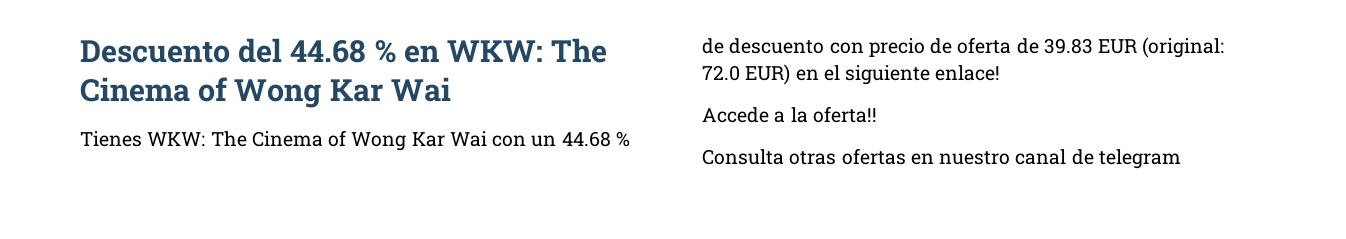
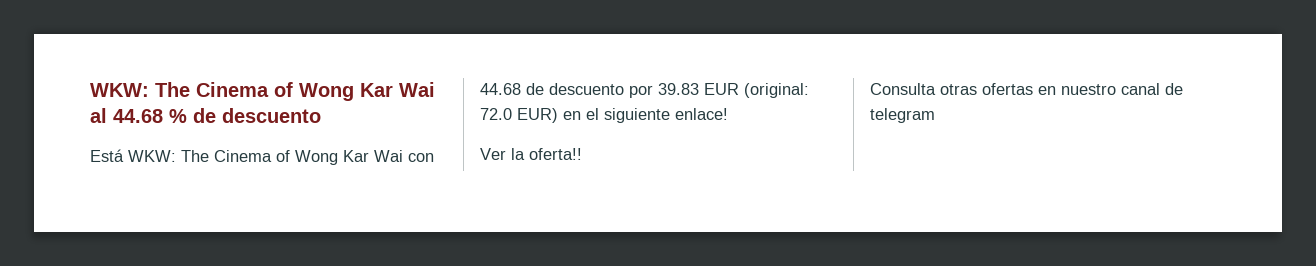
- Descuento del 44.68 % en WKW: The Cinema of Wong Kar Wai
- Tienes WKW: The Cinema of Wong Kar Wai con un 44.68 % de descuento con precio de oferta de 39.83 EUR (original: 72.0 EUR) en el siguiente enlace!
+ WKW: The Cinema of Wong Kar Wai al 44.68 % de descuento
+ Está WKW: The Cinema of Wong Kar Wai con 44.68 de descuento por 39.83 EUR (original: 72.0 EUR) en el siguiente enlace!
- Accede a la oferta!!
+ Ver la oferta!!

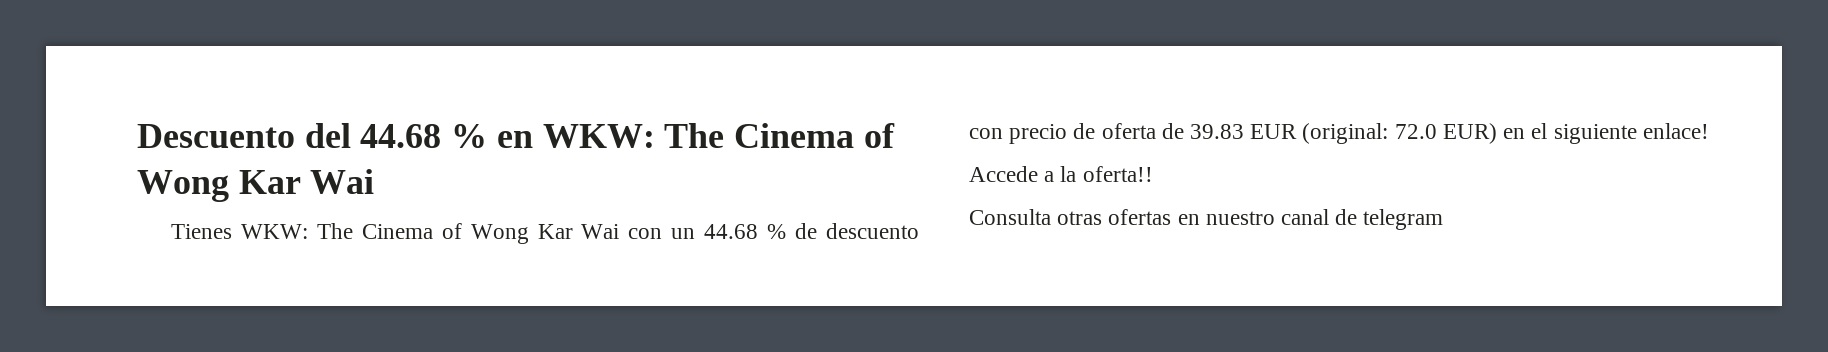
- WKW: The Cinema of Wong Kar Wai al 44.68 % de descuento
- Está WKW: The Cinema of Wong Kar Wai con 44.68 de descuento por 39.83 EUR (original: 72.0 EUR) en el siguiente enlace!
+ Descuento del 44.68 % en WKW: The Cinema of Wong Kar Wai
+ Tienes WKW: The Cinema of Wong Kar Wai con un 44.68 % de descuento con precio de oferta de 39.83 EUR (original: 72.0 EUR) en el siguiente enlace!
- Ver la oferta!!
+ Accede a la oferta!!

